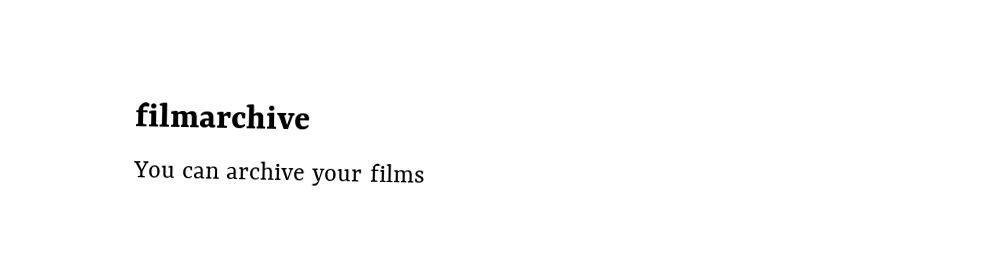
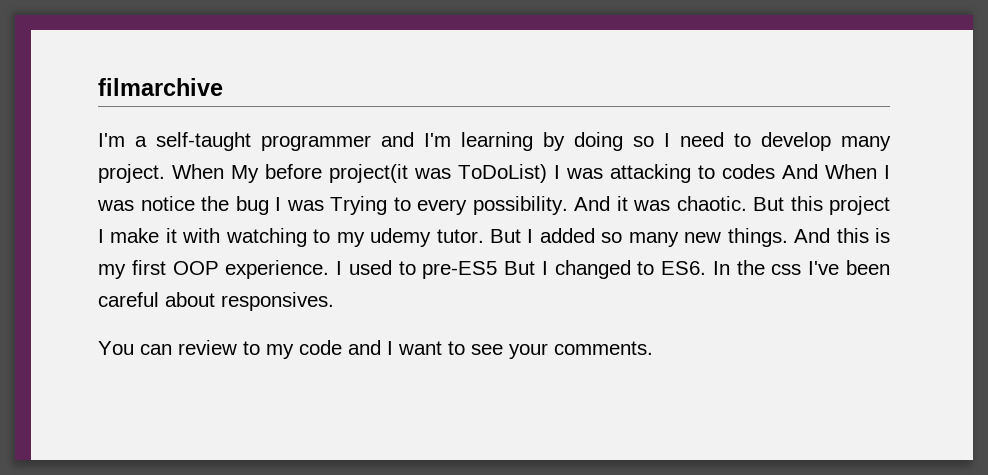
- You can archive your films
+ I'm a self-taught programmer and I'm learning by doing so I need to develop many project. When My before project(it was ToDoList) I was attacking to codes And When I was notice the bug I was Trying to every possibility. And it was chaotic. But this project I make it with watching to my udemy tutor. But I added so many new things. And this is my first OOP experience. I used to pre-ES5 But I changed to ES6. In the css I've been careful about responsives.
+ You can review to my code and I want to see your comments.

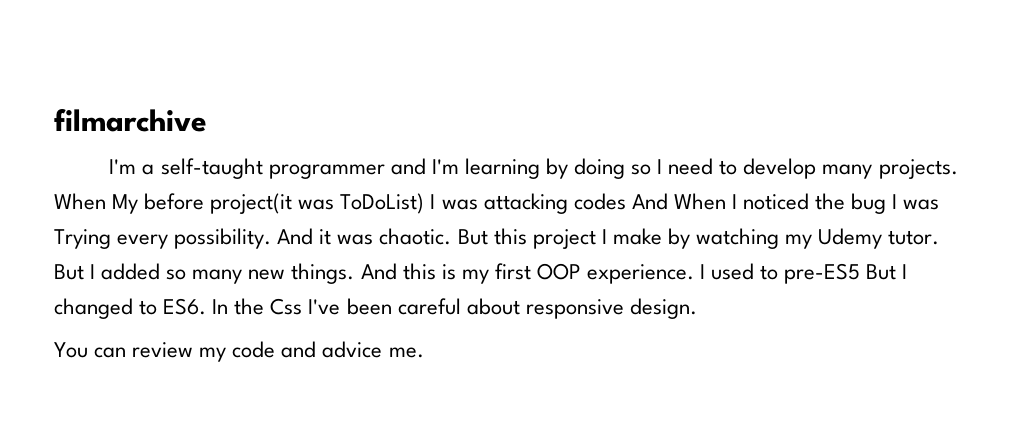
- I'm a self-taught programmer and I'm learning by doing so I need to develop many project.
+ I'm a self-taught programmer and I'm learning by doing so I need to develop many projects.
- When My before project(it was ToDoList) I was attacking to codes And When I was notice the bug I was Trying to every possibility.
+ When My before project(it was ToDoList) I was attacking codes And When I noticed the bug I was Trying every possibility.
- But this project I make it with watching to my udemy tutor.
+ But this project I make by watching my Udemy tutor.
- I used to pre-ES5 But I changed to ES6. In the css I've been careful about responsives.
+ I used to pre-ES5 But I changed to ES6. In the Css I've been careful about responsive design.
- You can review to my code and I want to see your comments.
+ You can review my code and advice me.

